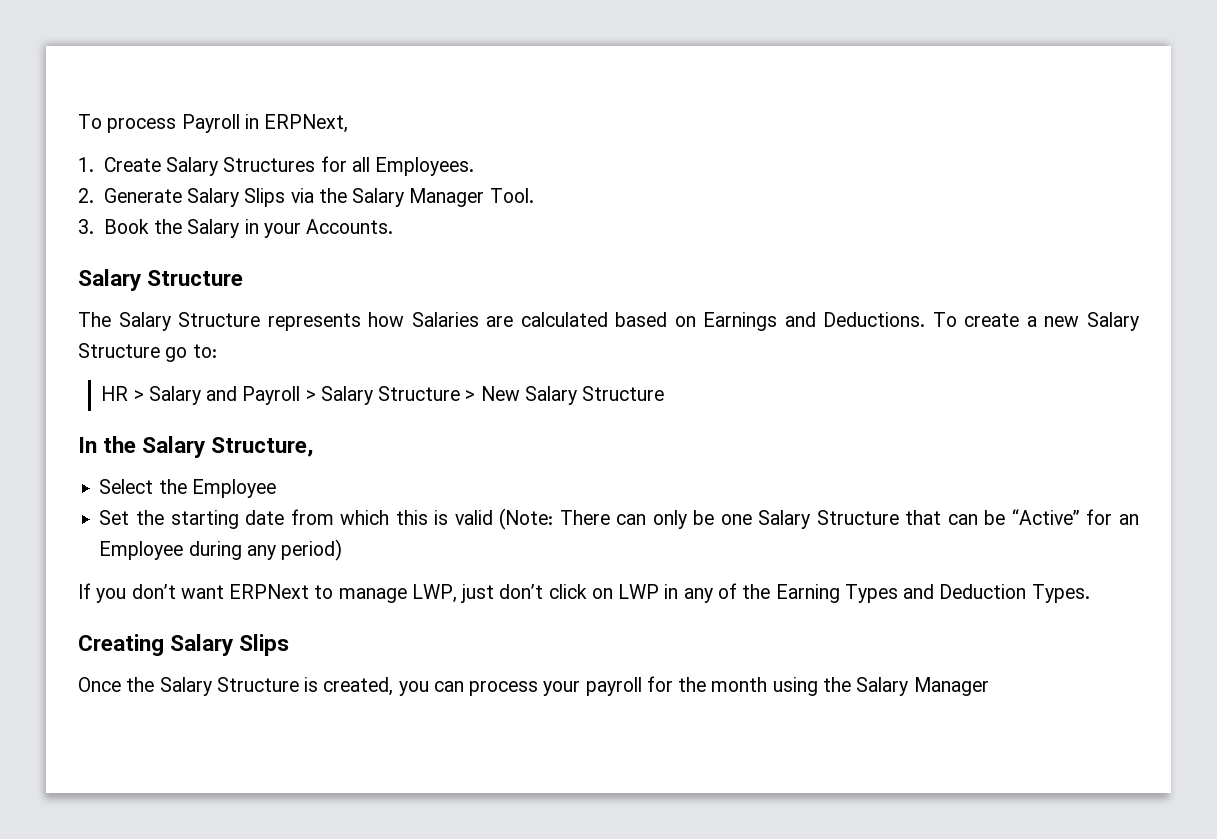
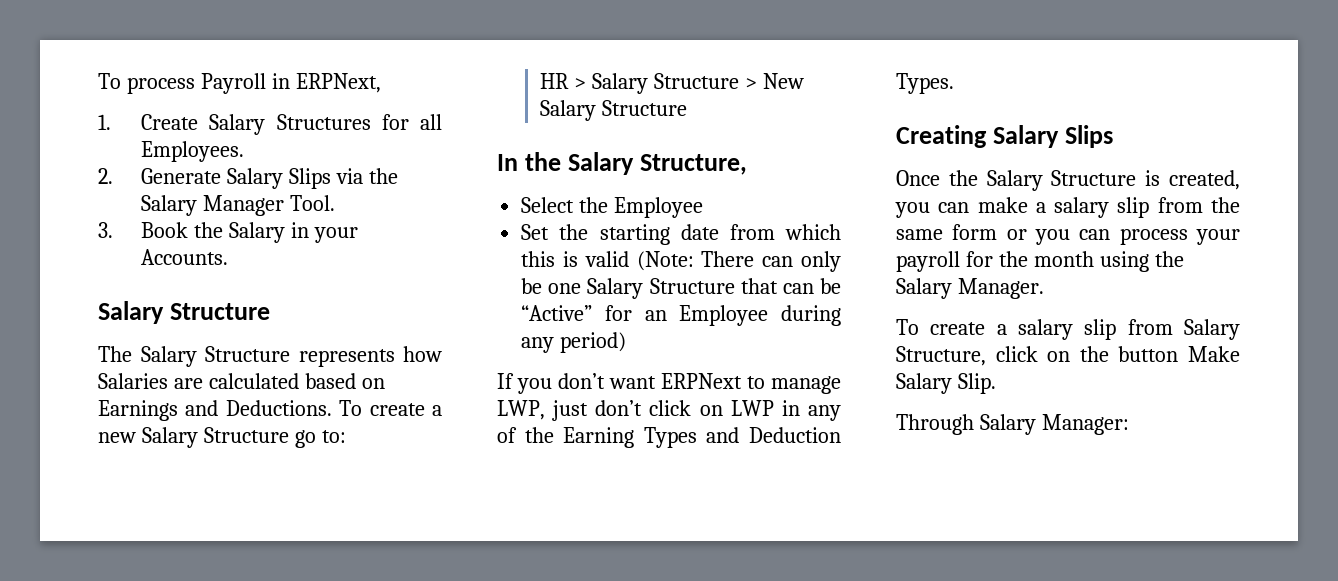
- HR > Salary and Payroll > Salary Structure > New Salary Structure
+ HR > Salary Structure > New Salary Structure
- Once the Salary Structure is created, you can process your payroll for the month using the Salary Manager
+ Once the Salary Structure is created, you can make a salary slip from the same form or you can process your payroll for the month using the Salary Manager.
+ To create a salary slip from Salary Structure, click on the button Make Salary Slip.
+ Through Salary Manager:

